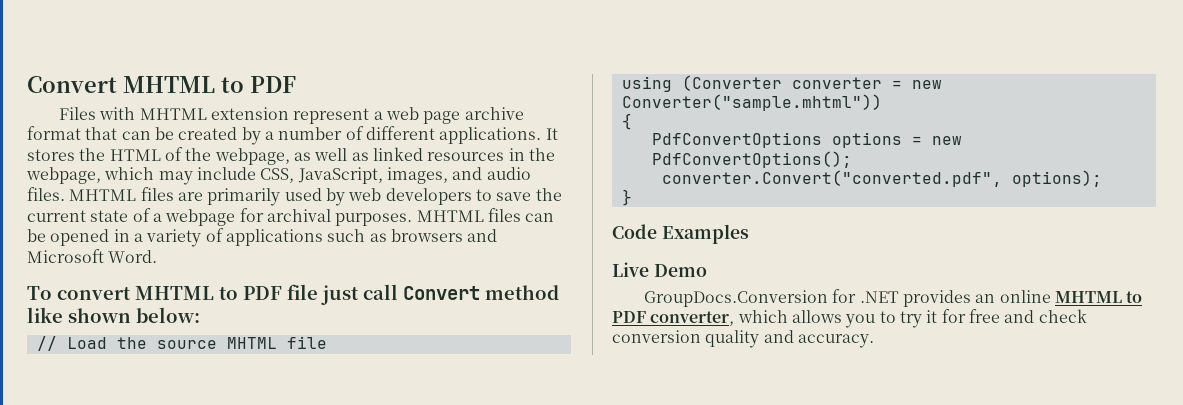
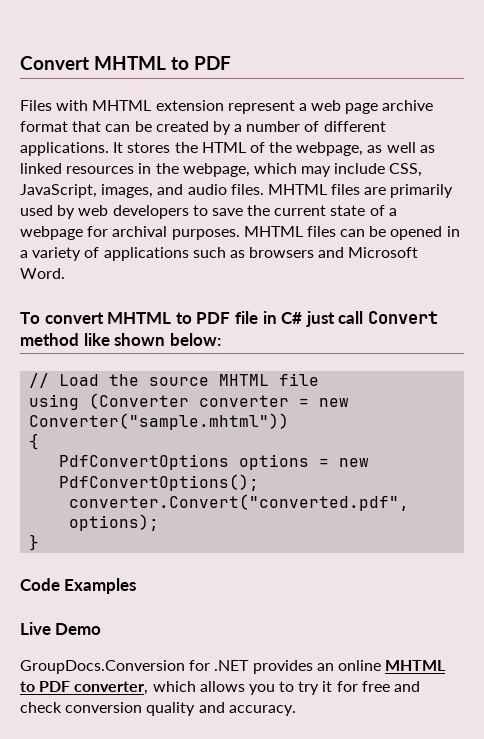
- To convert MHTML to PDF file just call Convert method like shown below:
+ To convert MHTML to PDF file in C# just call Convert method like shown below:

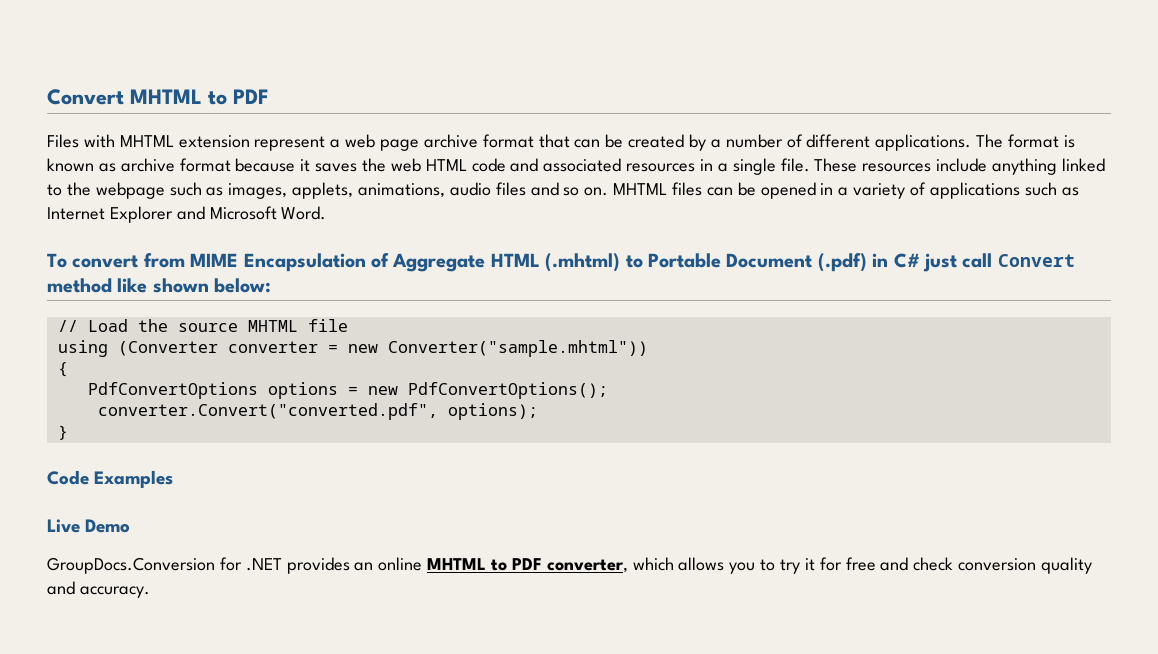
- It stores the HTML of the webpage, as well as linked resources in the webpage, which may include CSS, JavaScript, images, and audio files. MHTML files are primarily used by web developers to save the current state of a webpage for archival purposes.
+ The format is known as archive format because it saves the web HTML code and associated resources in a single file. These resources include anything linked to the webpage such as images, applets, animations, audio files and so on.
- MHTML files can be opened in a variety of applications such as browsers and Microsoft Word.
+ MHTML files can be opened in a variety of applications such as Internet Explorer and Microsoft Word.
- To convert MHTML to PDF file in C# just call Convert method like shown below:
+ To convert from MIME Encapsulation of Aggregate HTML (.mhtml) to Portable Document (.pdf) in C# just call Convert method like shown below:

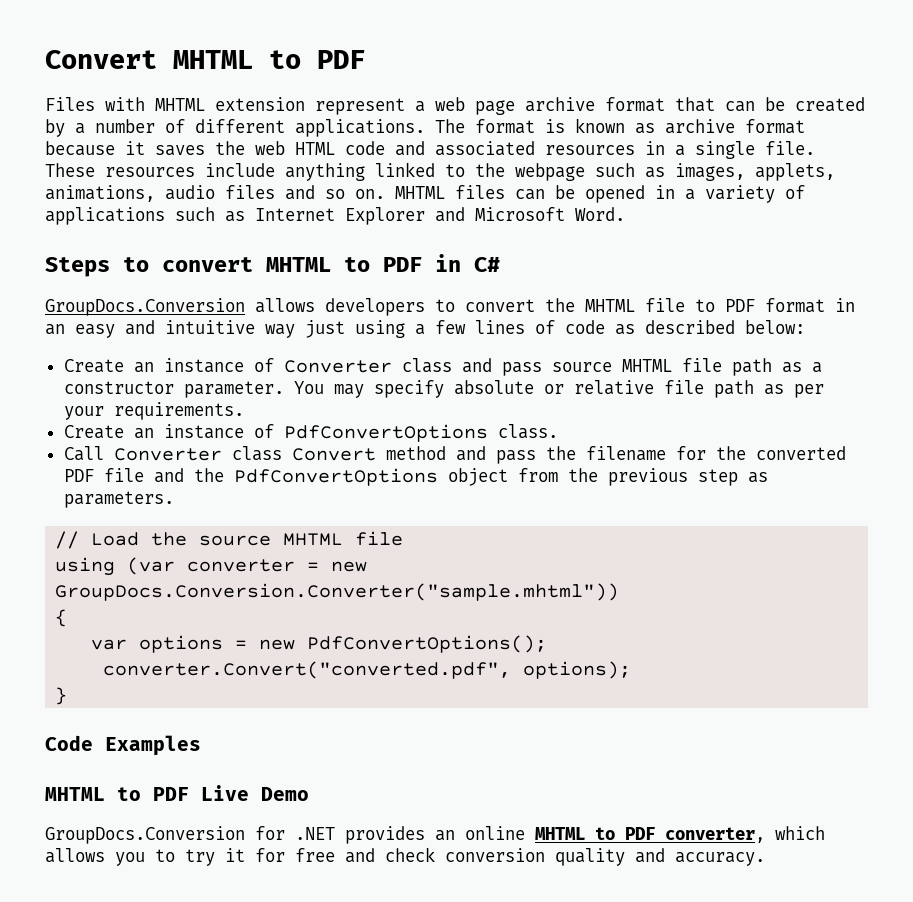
- To convert from MIME Encapsulation of Aggregate HTML (.mhtml) to Portable Document (.pdf) in C# just call Convert method like shown below:
+ Steps to convert MHTML to PDF in C#
+ GroupDocs.Conversion allows developers to convert the MHTML file to PDF format in an easy and intuitive way just using a few lines of code as described below:
+ Create an instance of Converter class and pass source MHTML file path as a constructor parameter. You may specify absolute or relative file path as per your requirements.
+ Create an instance of PdfConvertOptions class.
+ Call Converter class Convert method and pass the filename for the converted PDF file and the PdfConvertOptions object from the previous step as parameters.
- using (Converter converter = new Converter("sample.mhtml"))
+ using (var converter = new GroupDocs.Conversion.Converter("sample.mhtml"))
- PdfConvertOptions options = new PdfConvertOptions();
+ var options = new PdfConvertOptions();
- Live Demo
+ MHTML to PDF Live Demo

